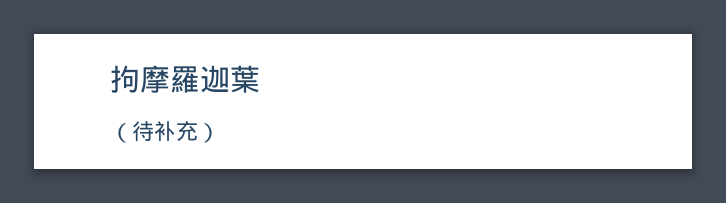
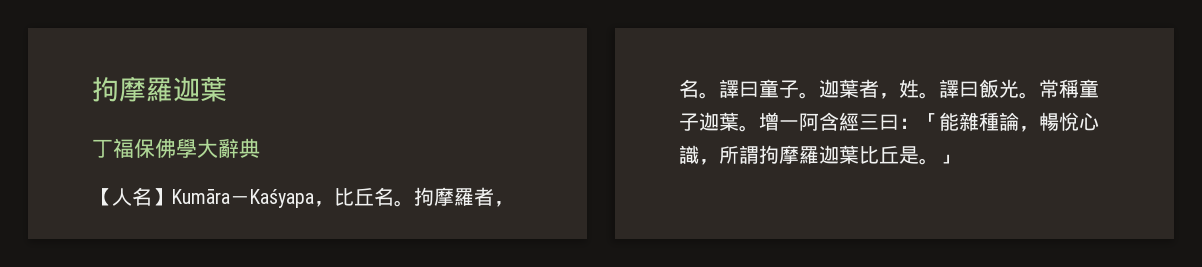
- （待补充）
+ 丁福保佛學大辭典
+ 【人名】Kumāra－Kaśyapa，比丘名。拘摩羅者，名。譯曰童子。迦葉者，姓。譯曰飯光。常稱童子迦葉。增一阿含經三曰：「能雜種論，暢悅心識，所謂拘摩羅迦葉比丘是。」

